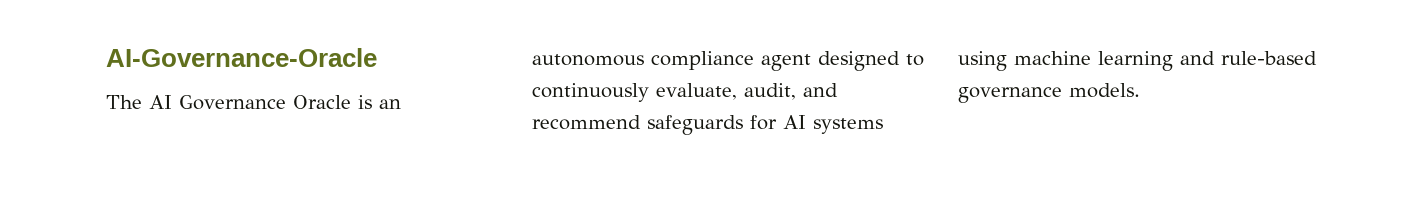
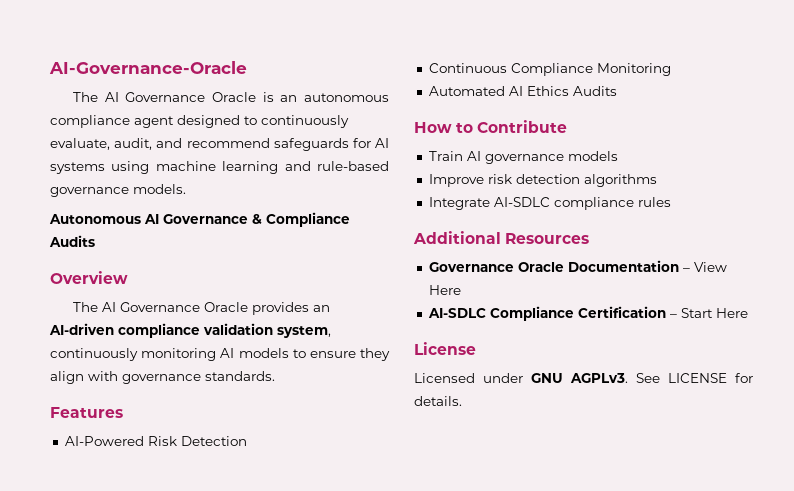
+ Autonomous AI Governance & Compliance Audits
+ Overview
+ The AI Governance Oracle provides an AI-driven compliance validation system, continuously monitoring AI models to ensure they align with governance standards.
+ Features
+ AI-Powered Risk Detection
+ Continuous Compliance Monitoring
+ Automated AI Ethics Audits
+ How to Contribute
+ Train AI governance models
+ Improve risk detection algorithms
+ Integrate AI-SDLC compliance rules
+ Additional Resources
+ Governance Oracle Documentation – View Here
+ AI-SDLC Compliance Certification – Start Here
+ License
+ Licensed under GNU AGPLv3. See LICENSE for details.

